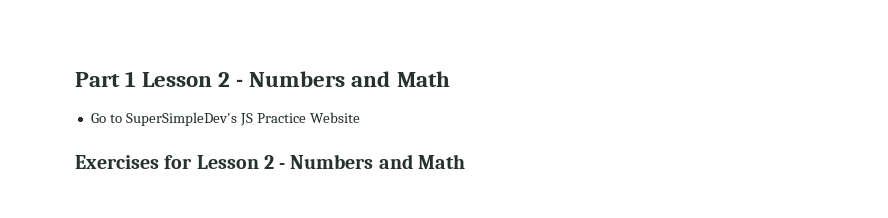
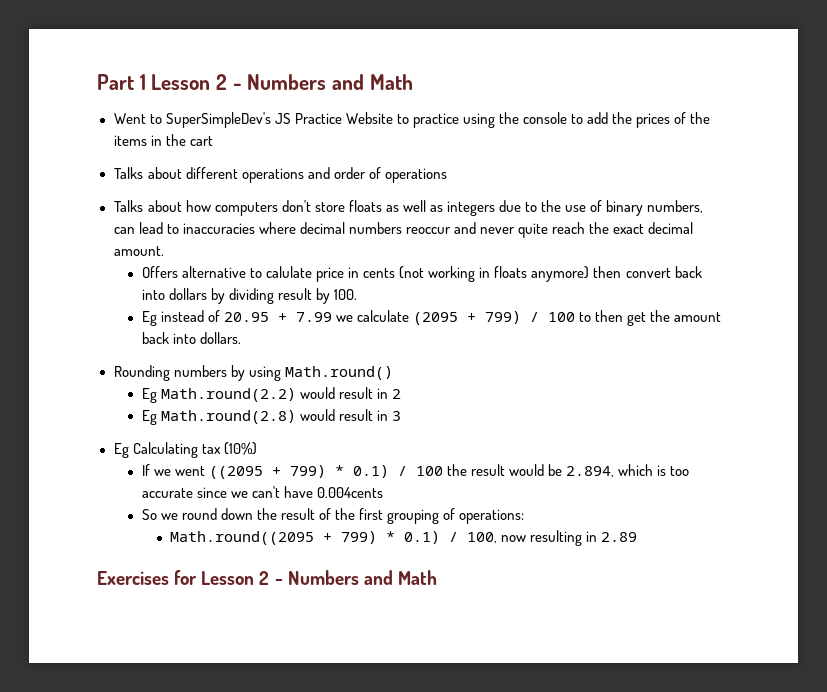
- Go to SuperSimpleDev's JS Practice Website
+ Went to SuperSimpleDev's JS Practice Website to practice using the console to add the prices of the items in the cart
+ Talks about different operations and order of operations
+ Talks about how computers don't store floats as well as integers due to the use of binary numbers, can lead to inaccuracies where decimal numbers reoccur and never quite reach the exact decimal amount.
+ Offers alternative to calulate price in cents (not working in floats anymore) then convert back into dollars by dividing result by 100.
+ Eg instead of 20.95 + 7.99 we calculate (2095 + 799) / 100 to then get the amount back into dollars.
+ Rounding numbers by using Math.round()
+ Eg Math.round(2.2) would result in 2
+ Eg Math.round(2.8) would result in 3
+ Eg Calculating tax (10%)
+ If we went ((2095 + 799) * 0.1) / 100 the result would be 2.894, which is too accurate since we can't have 0.004cents
+ So we round down the result of the first grouping of operations:
+ Math.round((2095 + 799) * 0.1) / 100, now resulting in 2.89

